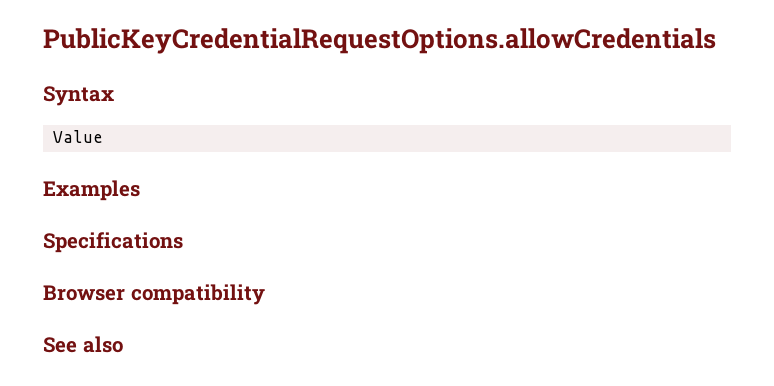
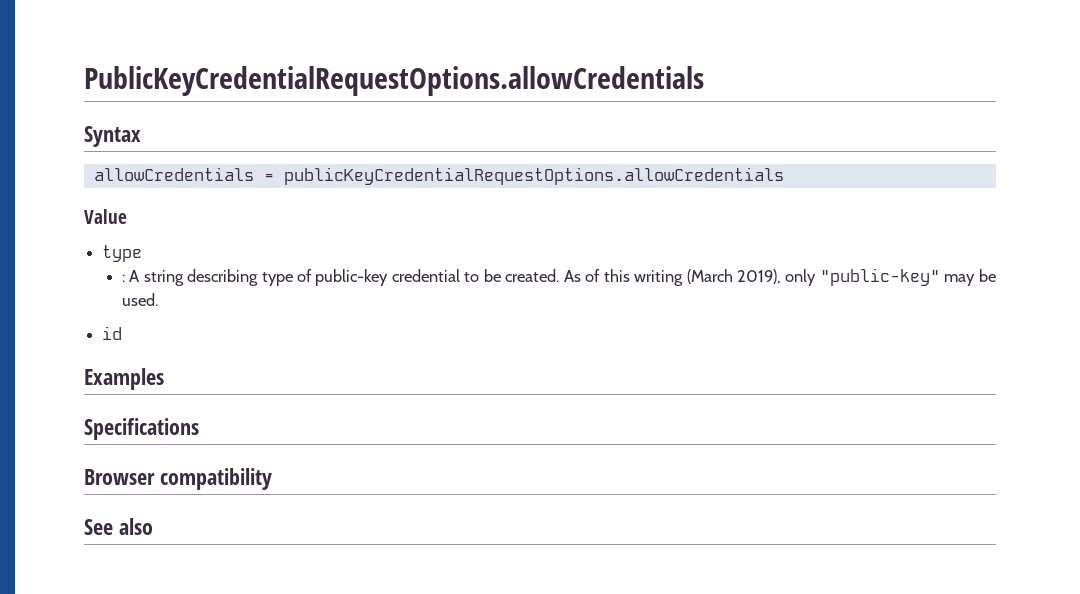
+ allowCredentials = publicKeyCredentialRequestOptions.allowCredentials
  Value
+ type
+ : A string describing type of public-key credential to be created. As of this writing (March 2019), only "public-key" may be used.
+ id

